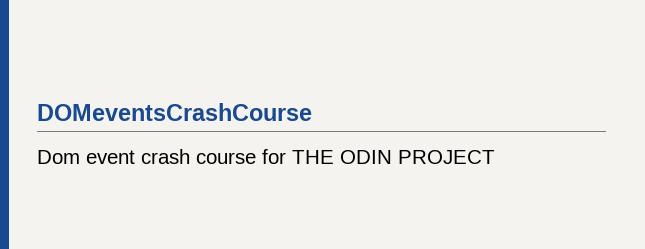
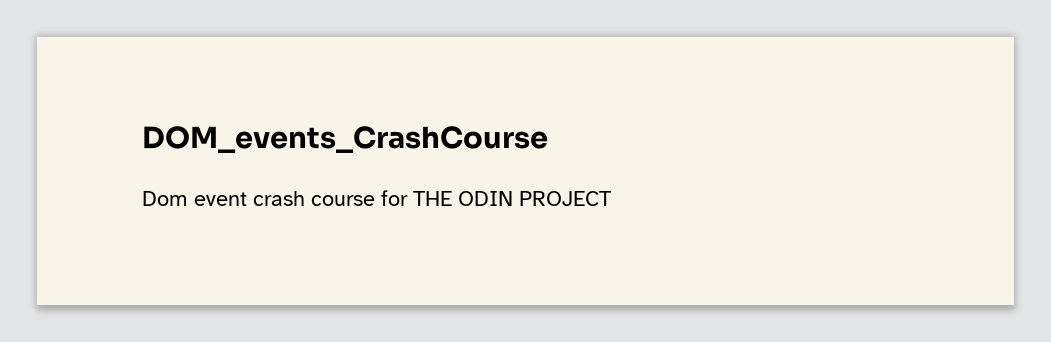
- DOMeventsCrashCourse
+ DOM_events_CrashCourse

